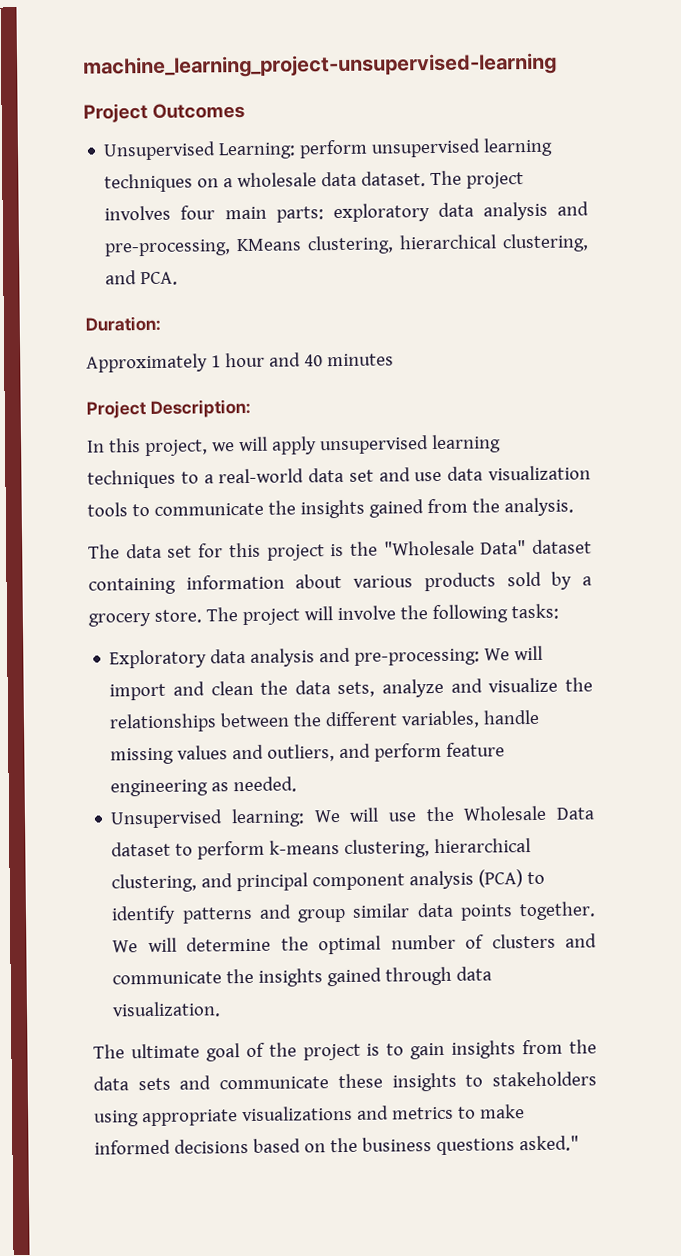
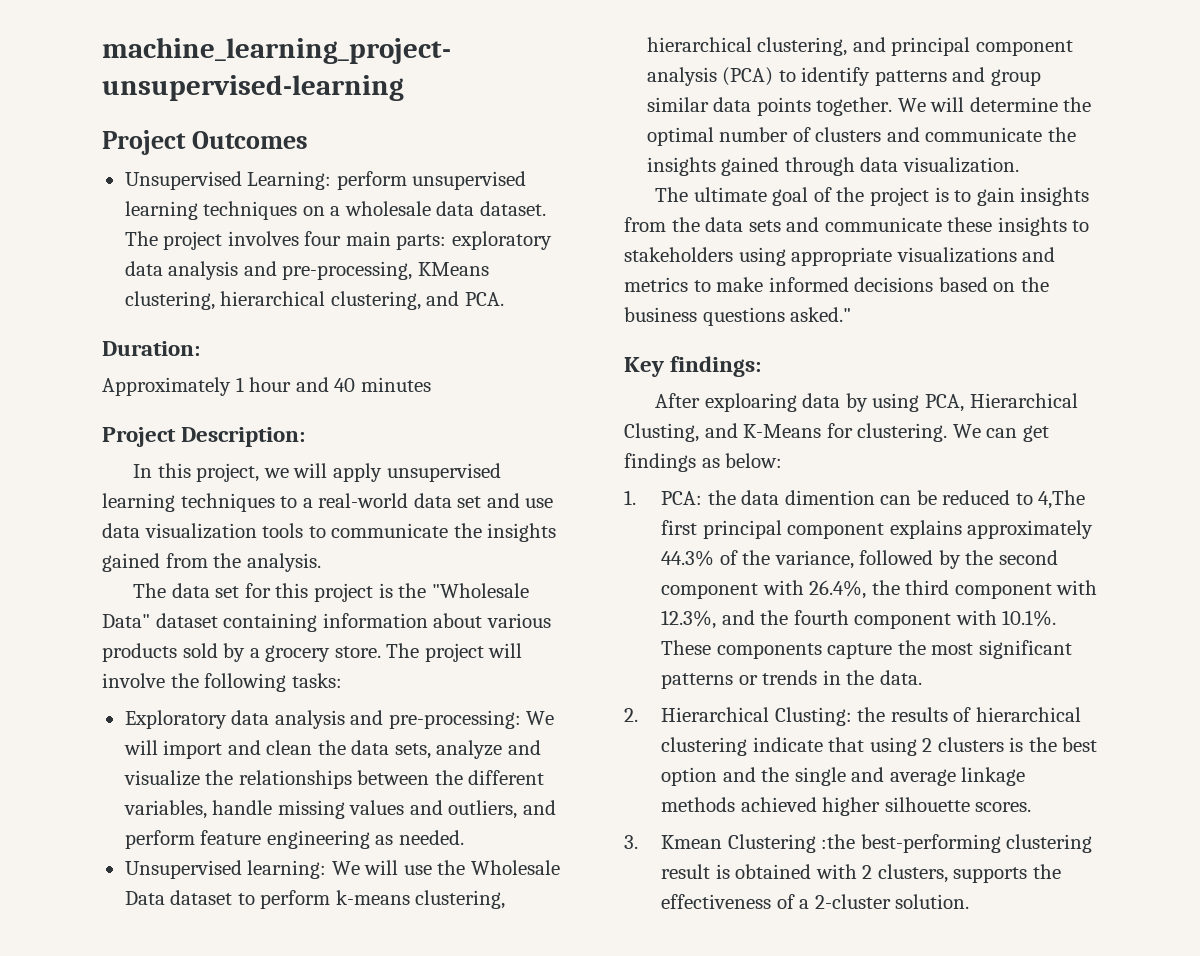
+ Key findings:
+ After exploaring data by using PCA, Hierarchical Clusting, and K-Means for clustering. We can get findings as below:
+ 1. PCA: the data dimention can be reduced to 4,The first principal component explains approximately 44.3% of the variance, followed by the second component with 26.4%, the third component with 12.3%, and the fourth component with 10.1%. These components capture the most significant patterns or trends in the data.
+ 2. Hierarchical Clusting: the results of hierarchical clustering indicate that using 2 clusters is the best option and the single and average linkage methods achieved higher silhouette scores.
+ 3. Kmean Clustering :the best-performing clustering result is obtained with 2 clusters, supports the effectiveness of a 2-cluster solution.

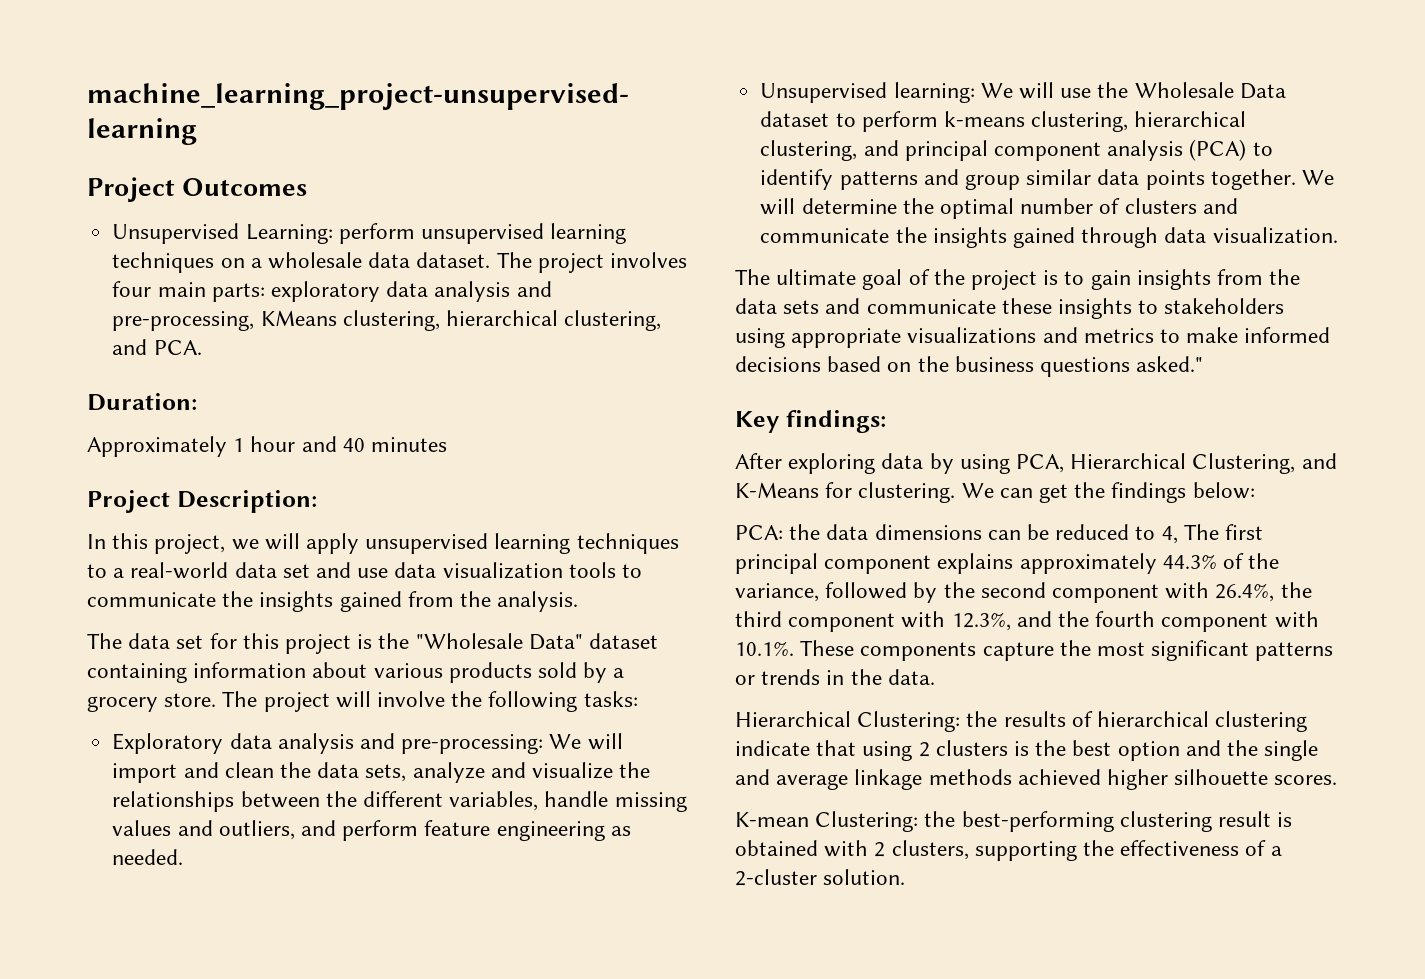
- After exploaring data by using PCA, Hierarchical Clusting, and K-Means for clustering.
+ After exploring data by using PCA, Hierarchical Clustering, and K-Means for clustering.
- We can get findings as below:
+ We can get the findings below:
- 1. PCA: the data dimention can be reduced to 4,The first principal component explains approximately 44.3% of the variance, followed by the second component with 26.4%, the third component with 12.3%, and the fourth component with 10.1%. These components capture the most significant patterns or trends in the data.
+ PCA: the data dimensions can be reduced to 4, The first principal component explains approximately 44.3% of the variance, followed by the second component with 26.4%, the third component with 12.3%, and the fourth component with 10.1%. These components capture the most significant patterns or trends in the data.
- 2. Hierarchical Clusting: the results of hierarchical clustering indicate that using 2 clusters is the best option and the single and average linkage methods achieved higher silhouette scores.
+ Hierarchical Clustering: the results of hierarchical clustering indicate that using 2 clusters is the best option and the single and average linkage methods achieved higher silhouette scores.
- 3. Kmean Clustering :the best-performing clustering result is obtained with 2 clusters, supports the effectiveness of a 2-cluster solution.
+ K-mean Clustering: the best-performing clustering result is obtained with 2 clusters, supporting the effectiveness of a 2-cluster solution.

